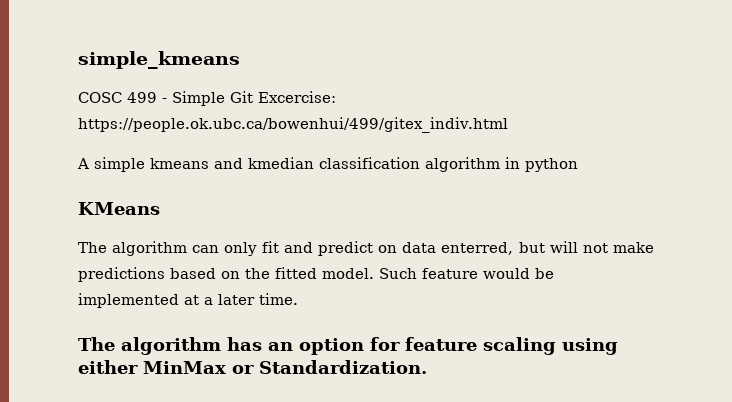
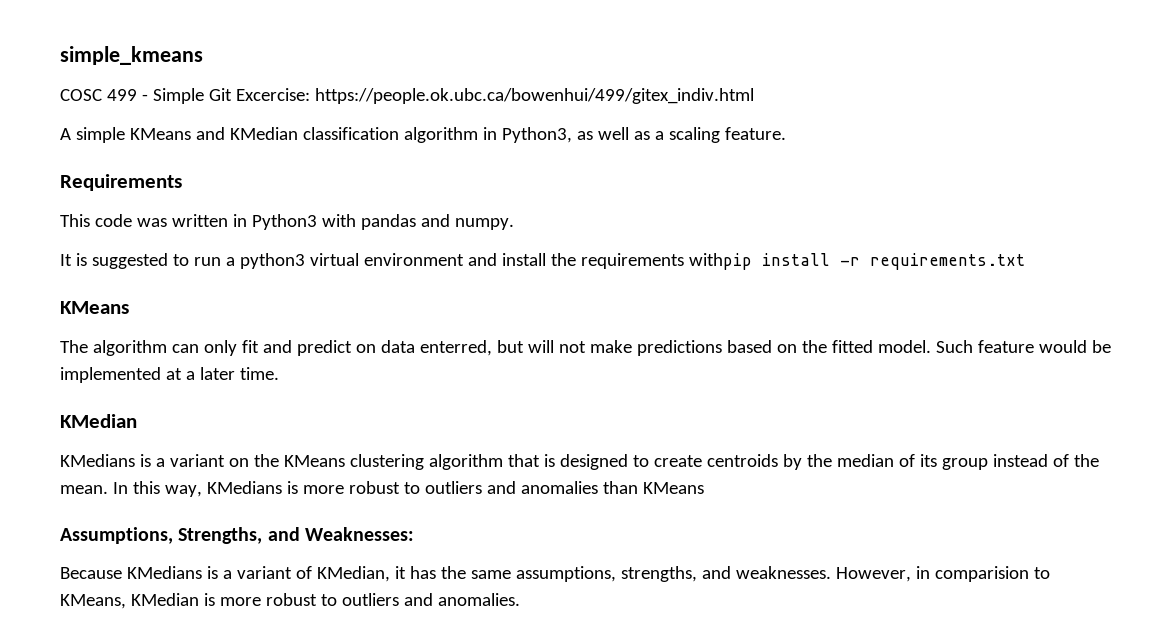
- A simple kmeans and kmedian classification algorithm in python
+ A simple KMeans and KMedian classification algorithm in Python3, as well as a scaling feature.
+ Requirements
+ This code was written in Python3 with pandas and numpy.
+ It is suggested to run a python3 virtual environment and install the requirements withpip install -r requirements.txt
  Such feature would be implemented at a later time.
- The algorithm has an option for feature scaling using either MinMax or Standardization.
+ KMedian
+ KMedians is a variant on the KMeans clustering algorithm that is designed to create centroids by the median of its group instead of the mean. In this way, KMedians is more robust to outliers and anomalies than KMeans
+ Assumptions, Strengths, and Weaknesses:
+ Because KMedians is a variant of KMedian, it has the same assumptions, strengths, and weaknesses. However, in comparision to KMeans, KMedian is more robust to outliers and anomalies.

